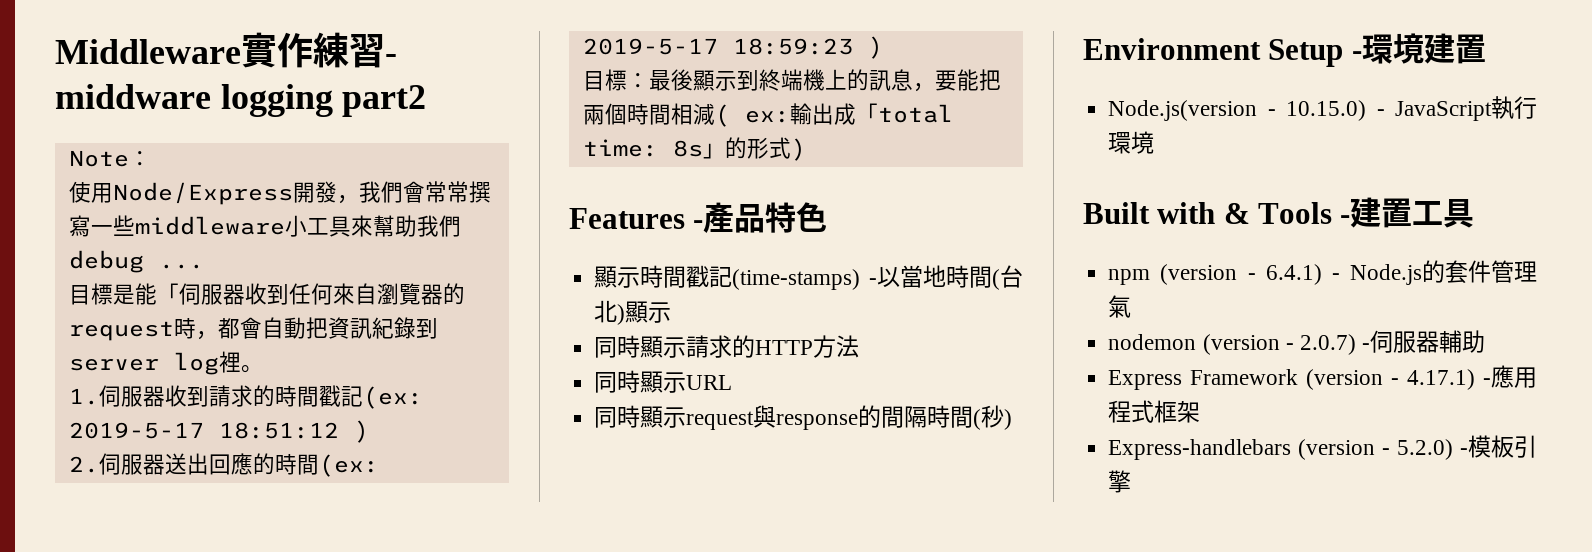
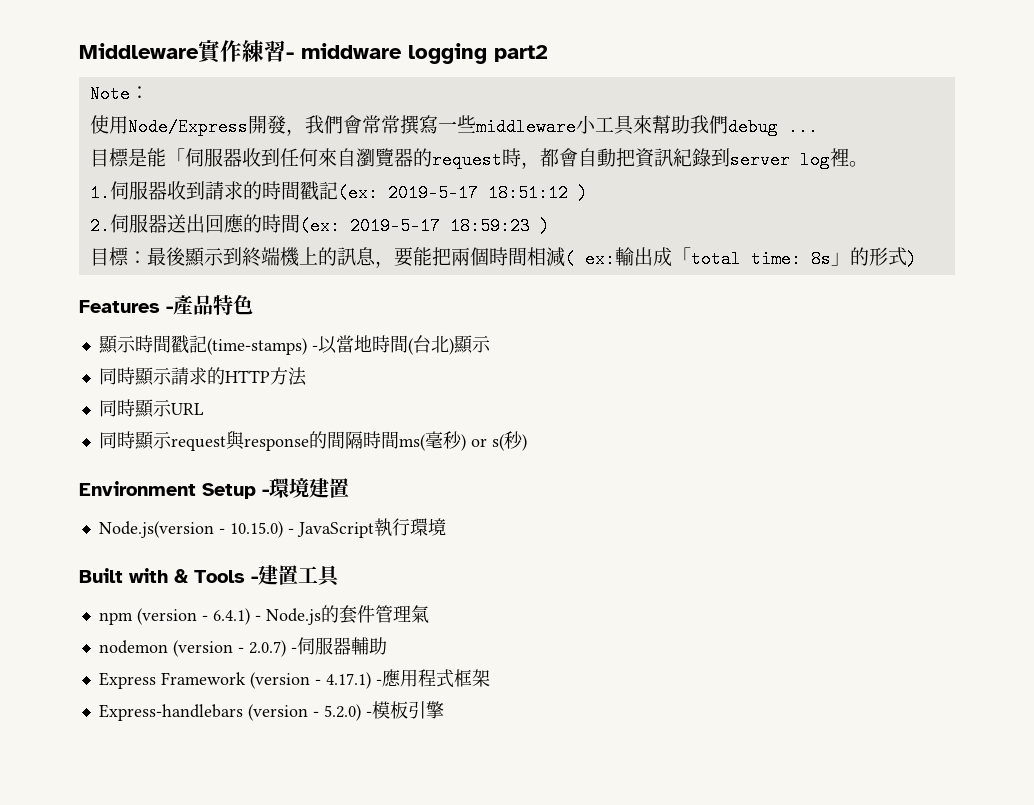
- 同時顯示request與response的間隔時間(秒)
+ 同時顯示request與response的間隔時間ms(毫秒) or s(秒)

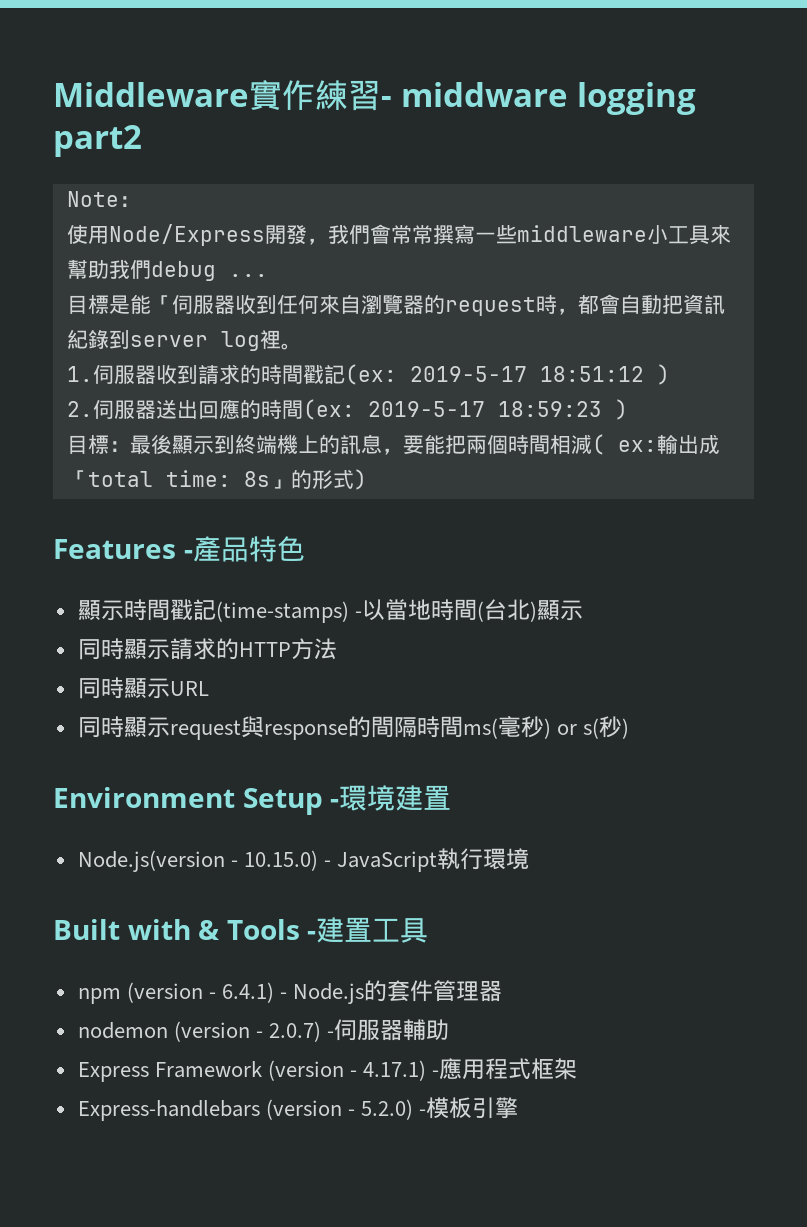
- npm (version - 6.4.1) - Node.js的套件管理氣
+ npm (version - 6.4.1) - Node.js的套件管理器

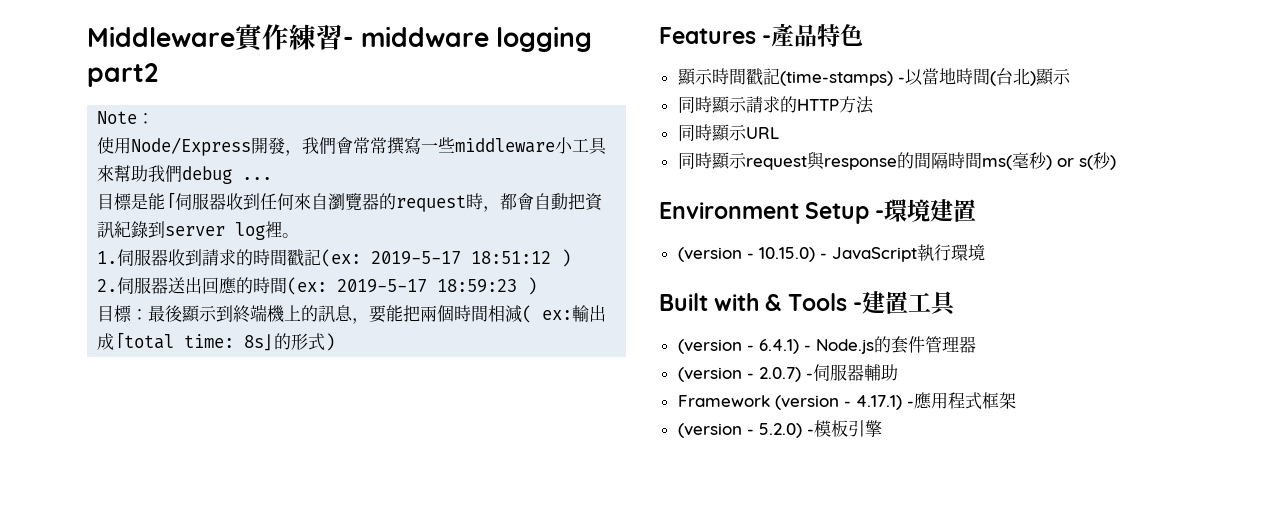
- Node.js(version - 10.15.0) - JavaScript執行環境
+ (version - 10.15.0) - JavaScript執行環境
- npm (version - 6.4.1) - Node.js的套件管理器
+ (version - 6.4.1) - Node.js的套件管理器
- nodemon (version - 2.0.7) -伺服器輔助
+ (version - 2.0.7) -伺服器輔助
- Express Framework (version - 4.17.1) -應用程式框架
+ Framework (version - 4.17.1) -應用程式框架
- Express-handlebars (version - 5.2.0) -模板引擎
+ (version - 5.2.0) -模板引擎

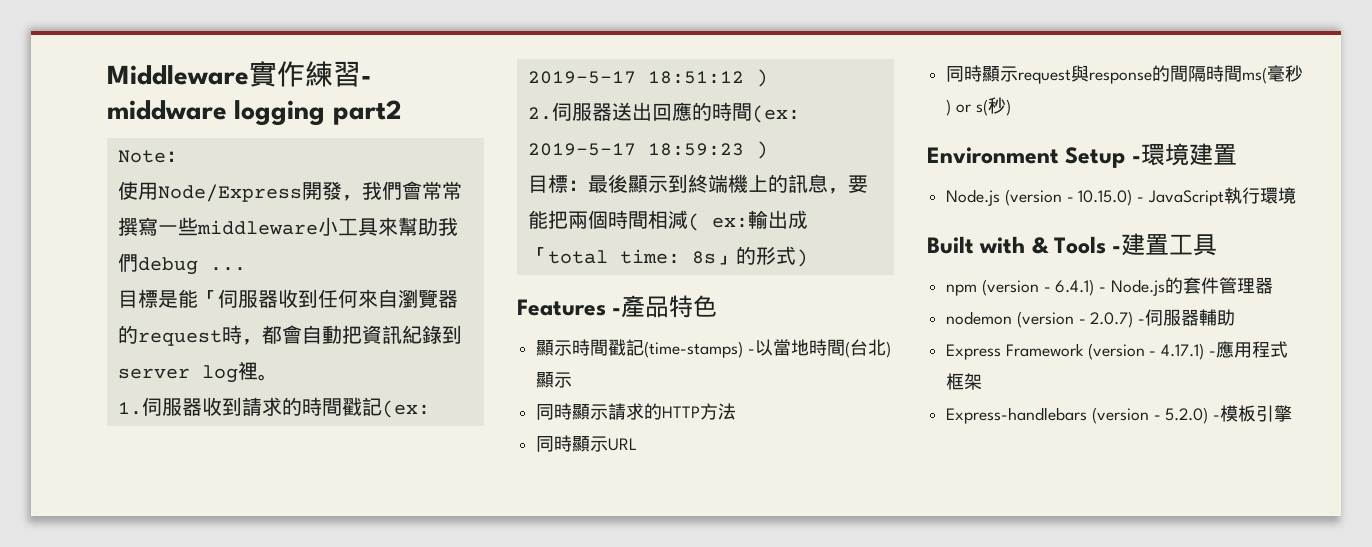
- (version - 10.15.0) - JavaScript執行環境
+ Node.js (version - 10.15.0) - JavaScript執行環境
- (version - 6.4.1) - Node.js的套件管理器
+ npm (version - 6.4.1) - Node.js的套件管理器
- (version - 2.0.7) -伺服器輔助
+ nodemon (version - 2.0.7) -伺服器輔助
- Framework (version - 4.17.1) -應用程式框架
+ Express Framework (version - 4.17.1) -應用程式框架
- (version - 5.2.0) -模板引擎
+ Express-handlebars (version - 5.2.0) -模板引擎

